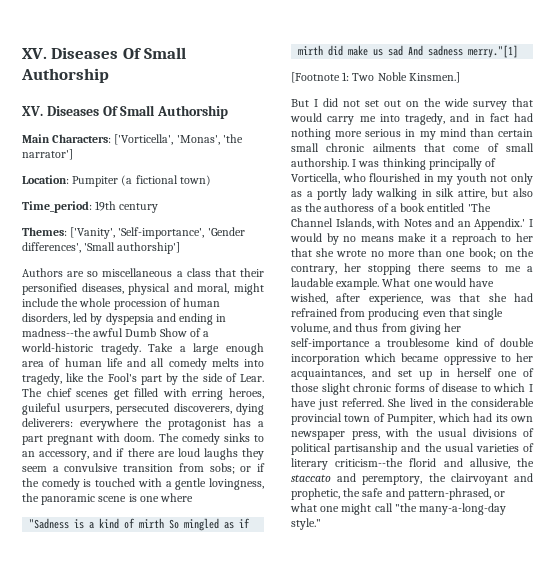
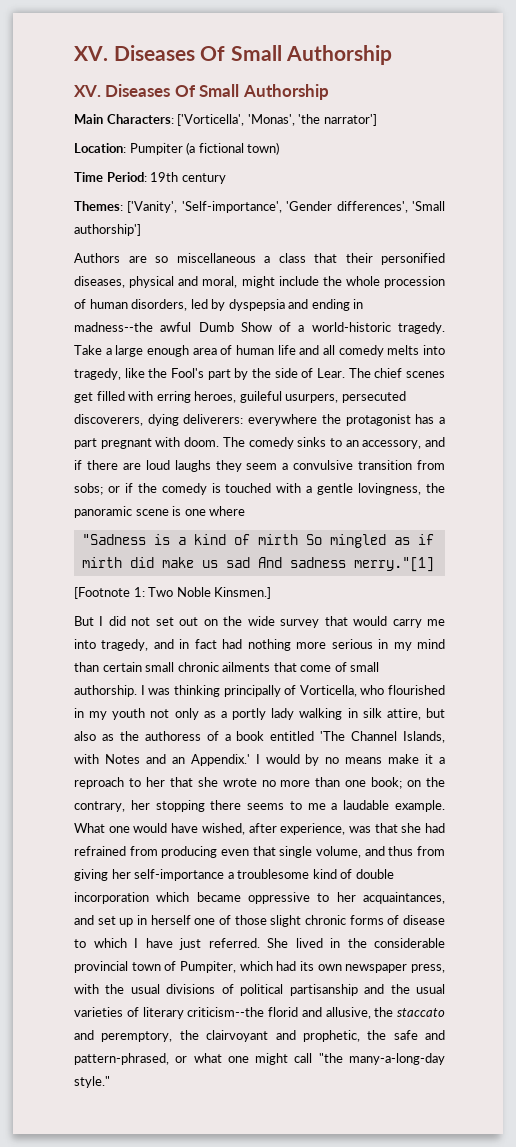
- Time_period: 19th century
+ Time Period: 19th century

